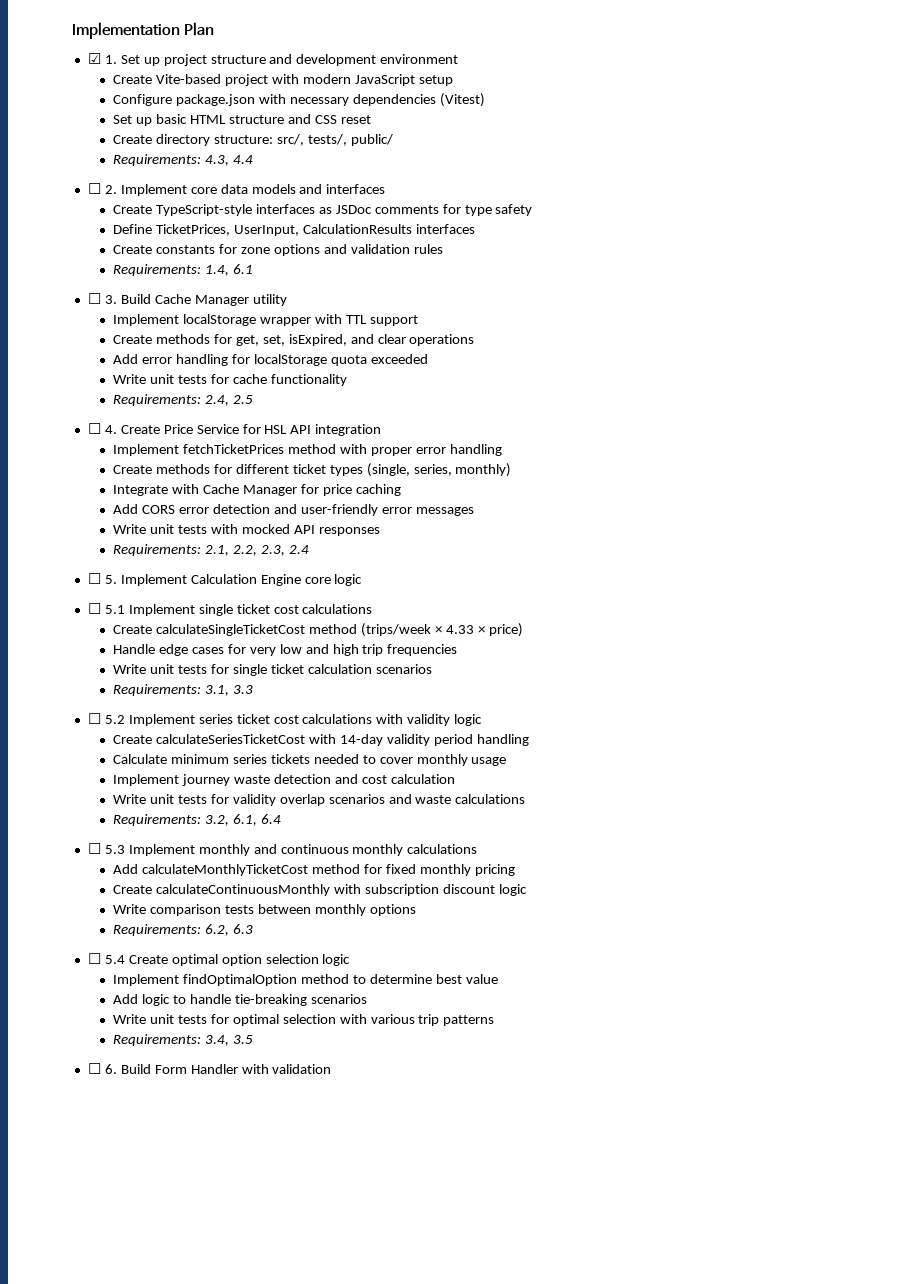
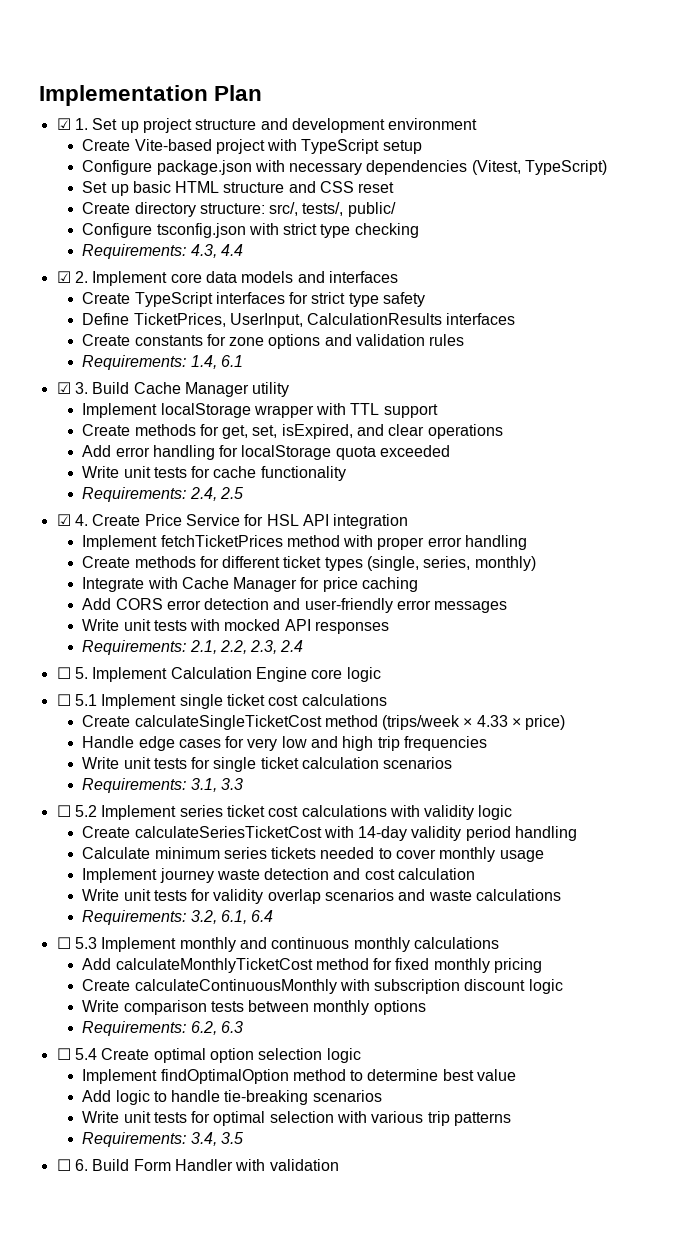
- Create Vite-based project with modern JavaScript setup
+ Create Vite-based project with TypeScript setup
- Configure package.json with necessary dependencies (Vitest)
+ Configure package.json with necessary dependencies (Vitest, TypeScript)
+ Configure tsconfig.json with strict type checking
- ☐ 2. Implement core data models and interfaces
+ ☑ 2. Implement core data models and interfaces
- Create TypeScript-style interfaces as JSDoc comments for type safety
+ Create TypeScript interfaces for strict type safety
- ☐ 3. Build Cache Manager utility
+ ☑ 3. Build Cache Manager utility
- ☐ 4. Create Price Service for HSL API integration
+ ☑ 4. Create Price Service for HSL API integration

